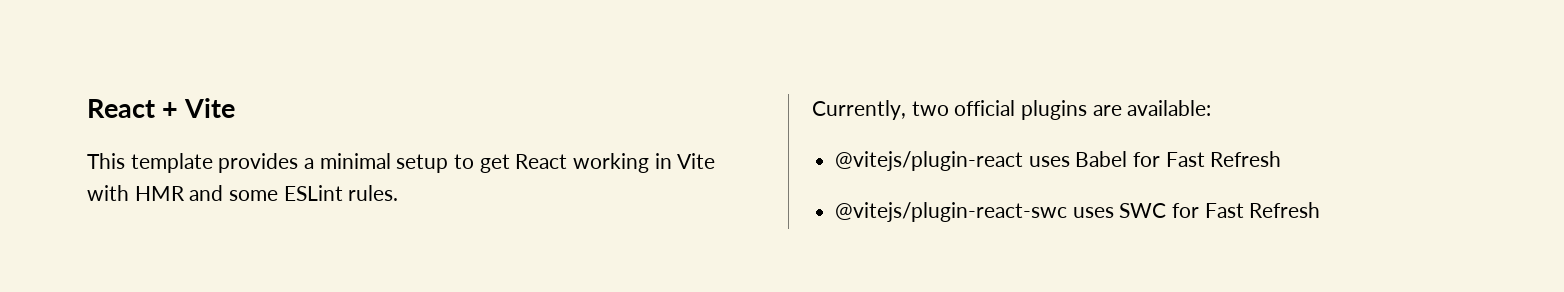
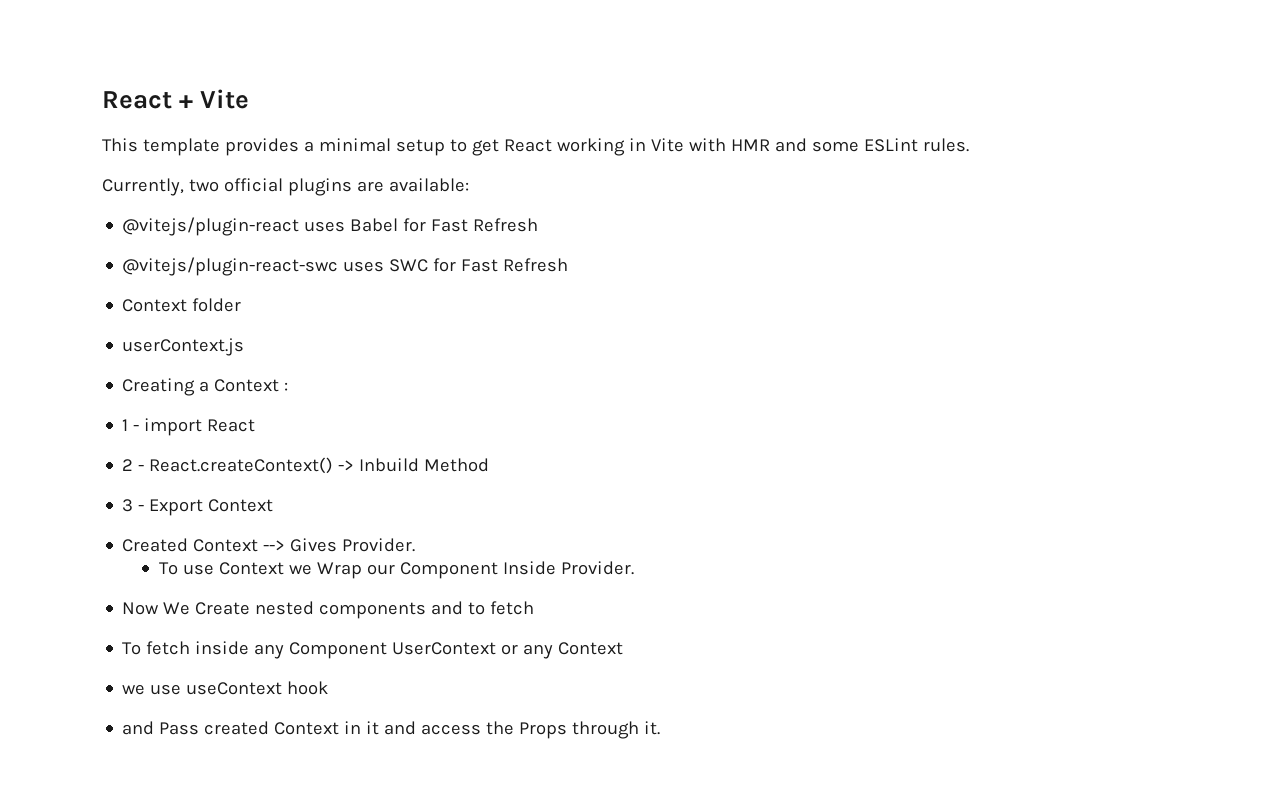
+ Context folder
+ userContext.js
+ Creating a Context :
+ 1 - import React
+ 2 - React.createContext() -> Inbuild Method
+ 3 - Export Context
+ Created Context --> Gives Provider.
+ To use Context we Wrap our Component Inside Provider.
+ Now We Create nested components and to fetch
+ To fetch inside any Component UserContext or any Context
+ we use useContext hook
+ and Pass created Context in it and access the Props through it.

